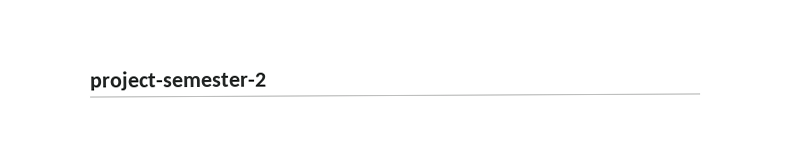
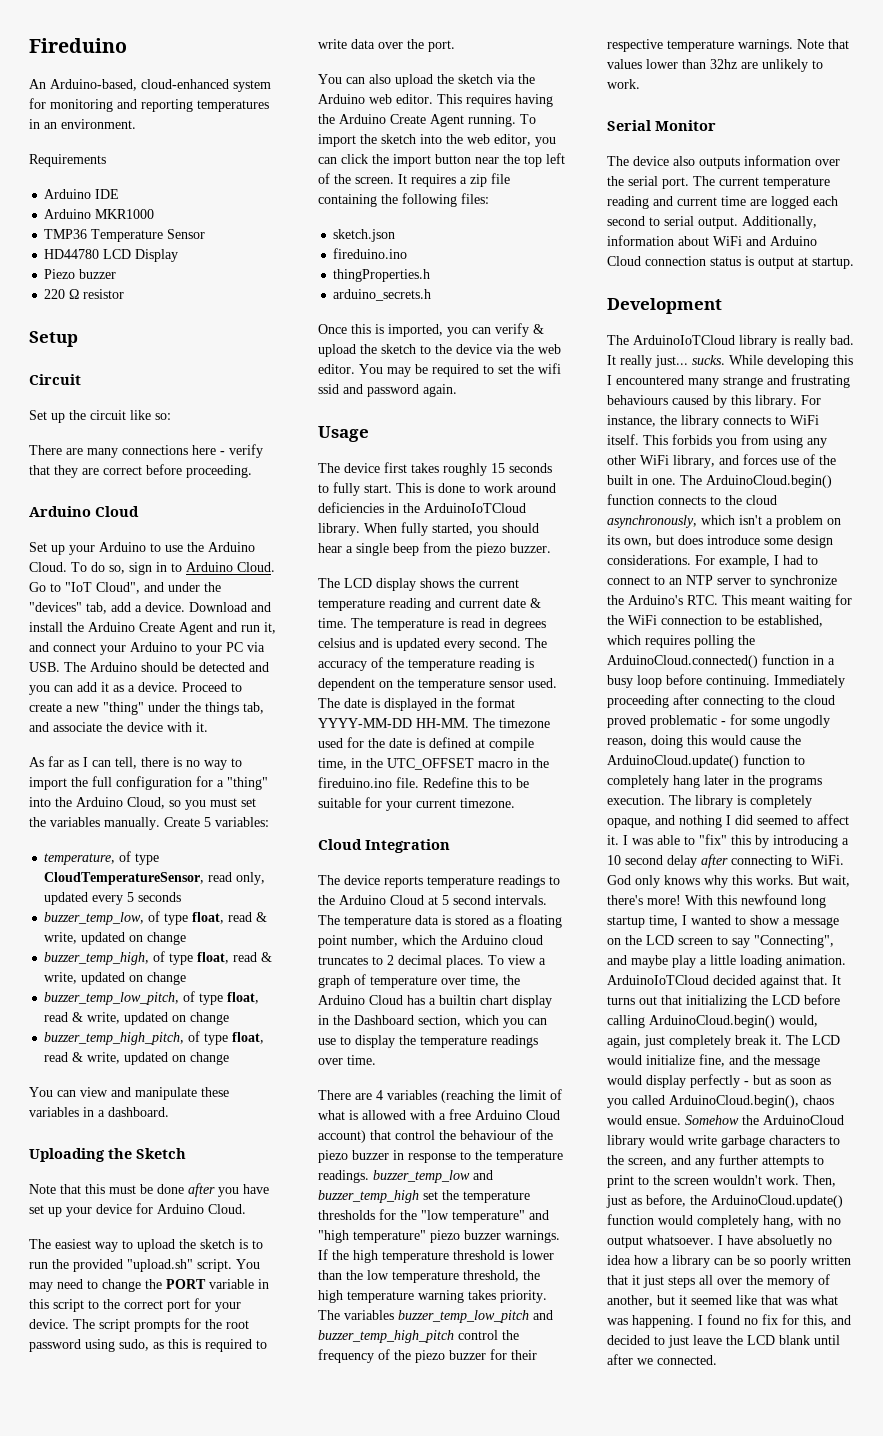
- project-semester-2
+ Fireduino
+ An Arduino-based, cloud-enhanced system for monitoring and reporting temperatures in an environment.
+ Requirements
+ Arduino IDE
+ Arduino MKR1000
+ TMP36 Temperature Sensor
+ HD44780 LCD Display
+ Piezo buzzer
+ 220 Ω resistor
+ Setup
+ Circuit
+ Set up the circuit like so:
+ There are many connections here - verify that they are correct before proceeding.
+ Arduino Cloud
+ Set up your Arduino to use the Arduino Cloud. To do so, sign in to Arduino Cloud. Go to "IoT Cloud", and under the "devices" tab, add a device. Download and install the Arduino Create Agent and run it, and connect your Arduino to your PC via USB. The Arduino should be detected and you can add it as a device. Proceed to create a new "thing" under the things tab, and associate the device with it.
+ As far as I can tell, there is no way to import the full configuration for a "thing" into the Arduino Cloud, so you must set the variables manually. Create 5 variables:
+ temperature, of type CloudTemperatureSensor, read only, updated every 5 seconds
+ buzzer_temp_low, of type float, read & write, updated on change
+ buzzer_temp_high, of type float, read & write, updated on change
+ buzzer_temp_low_pitch, of type float, read & write, updated on change
+ buzzer_temp_high_pitch, of type float, read & write, updated on change
+ You can view and manipulate these variables in a dashboard.
+ Uploading the Sketch
+ Note that this must be done after you have set up your device for Arduino Cloud.
+ The easiest way to upload the sketch is to run the provided "upload.sh" script. You may need to change the PORT variable in this script to the correct port for your device. The script prompts for the root password using sudo, as this is required to write data over the port.
+ You can also upload the sketch via the Arduino web editor. This requires having the Arduino Create Agent running. To import the sketch into the web editor, you can click the import button near the top left of the screen. It requires a zip file containing the following files:
+ sketch.json
+ fireduino.ino
+ thingProperties.h
+ arduino_secrets.h
+ Once this is imported, you can verify & upload the sketch to the device via the web editor. You may be required to set the wifi ssid and password again.
+ Usage
+ The device first takes roughly 15 seconds to fully start. This is done to work around deficiencies in the ArduinoIoTCloud library. When fully started, you should hear a single beep from the piezo buzzer.
+ The LCD display shows the current temperature reading and current date & time. The temperature is read in degrees celsius and is updated every second. The accuracy of the temperature reading is dependent on the temperature sensor used. The date is displayed in the format YYYY-MM-DD HH-MM. The timezone used for the date is defined at compile time, in the UTC_OFFSET macro in the fireduino.ino file. Redefine this to be suitable for your current timezone.
+ Cloud Integration
+ The device reports temperature readings to the Arduino Cloud at 5 second intervals. The temperature data is stored as a floating point number, which the Arduino cloud truncates to 2 decimal places. To view a graph of temperature over time, the Arduino Cloud has a builtin chart display in the Dashboard section, which you can use to display the temperature readings over time.
+ There are 4 variables (reaching the limit of what is allowed with a free Arduino Cloud account) that control the behaviour of the piezo buzzer in response to the temperature readings. buzzer_temp_low and buzzer_temp_high set the temperature thresholds for the "low temperature" and "high temperature" piezo buzzer warnings. If the high temperature threshold is lower than the low temperature threshold, the high temperature warning takes priority. The variables buzzer_temp_low_pitch and buzzer_temp_high_pitch control the frequency of the piezo buzzer for their respective temperature warnings. Note that values lower than 32hz are unlikely to work.
+ Serial Monitor
+ The device also outputs information over the serial port. The current temperature reading and current time are logged each second to serial output. Additionally, information about WiFi and Arduino Cloud connection status is output at startup.
+ Development
+ The ArduinoIoTCloud library is really bad. It really just... sucks. While developing this I encountered many strange and frustrating behaviours caused by this library. For instance, the library connects to WiFi itself. This forbids you from using any other WiFi library, and forces use of the built in one. The ArduinoCloud.begin() function connects to the cloud asynchronously, which isn't a problem on its own, but does introduce some design considerations. For example, I had to connect to an NTP server to synchronize the Arduino's RTC. This meant waiting for the WiFi connection to be established, which requires polling the ArduinoCloud.connected() function in a busy loop before continuing. Immediately proceeding after connecting to the cloud proved problematic - for some ungodly reason, doing this would cause the ArduinoCloud.update() function to completely hang later in the programs execution. The library is completely opaque, and nothing I did seemed to affect it. I was able to "fix" this by introducing a 10 second delay after connecting to WiFi. God only knows why this works. But wait, there's more! With this newfound long startup time, I wanted to show a message on the LCD screen to say "Connecting", and maybe play a little loading animation. ArduinoIoTCloud decided against that. It turns out that initializing the LCD before calling ArduinoCloud.begin() would, again, just completely break it. The LCD would initialize fine, and the message would display perfectly - but as soon as you called ArduinoCloud.begin(), chaos would ensue. Somehow the ArduinoCloud library would write garbage characters to the screen, and any further attempts to print to the screen wouldn't work. Then, just as before, the ArduinoCloud.update() function would completely hang, with no output whatsoever. I have absoluetly no idea how a library can be so poorly written that it just steps all over the memory of another, but it seemed like that was what was happening. I found no fix for this, and decided to just leave the LCD blank until after we connected.

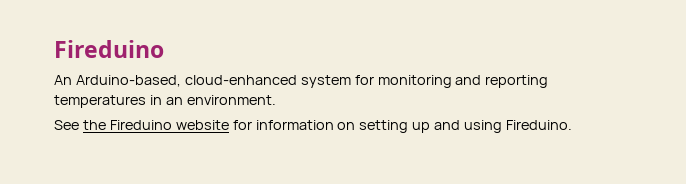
- Requirements
- Arduino IDE
- Arduino MKR1000
- TMP36 Temperature Sensor
- HD44780 LCD Display
- Piezo buzzer
- 220 Ω resistor
- Setup
- Circuit
- Set up the circuit like so:
- There are many connections here - verify that they are correct before proceeding.
- Arduino Cloud
- Set up your Arduino to use the Arduino Cloud. To do so, sign in to Arduino Cloud. Go to "IoT Cloud", and under the "devices" tab, add a device. Download and install the Arduino Create Agent and run it, and connect your Arduino to your PC via USB. The Arduino should be detected and you can add it as a device. Proceed to create a new "thing" under the things tab, and associate the device with it.
- As far as I can tell, there is no way to import the full configuration for a "thing" into the Arduino Cloud, so you must set the variables manually. Create 5 variables:
- temperature, of type CloudTemperatureSensor, read only, updated every 5 seconds
- buzzer_temp_low, of type float, read & write, updated on change
- buzzer_temp_high, of type float, read & write, updated on change
- buzzer_temp_low_pitch, of type float, read & write, updated on change
- buzzer_temp_high_pitch, of type float, read & write, updated on change
- You can view and manipulate these variables in a dashboard.
- Uploading the Sketch
- Note that this must be done after you have set up your device for Arduino Cloud.
- The easiest way to upload the sketch is to run the provided "upload.sh" script. You may need to change the PORT variable in this script to the correct port for your device. The script prompts for the root password using sudo, as this is required to write data over the port.
- You can also upload the sketch via the Arduino web editor. This requires having the Arduino Create Agent running. To import the sketch into the web editor, you can click the import button near the top left of the screen. It requires a zip file containing the following files:
- sketch.json
- fireduino.ino
- thingProperties.h
- arduino_secrets.h
- Once this is imported, you can verify & upload the sketch to the device via the web editor. You may be required to set the wifi ssid and password again.
- Usage
- The device first takes roughly 15 seconds to fully start. This is done to work around deficiencies in the ArduinoIoTCloud library. When fully started, you should hear a single beep from the piezo buzzer.
- The LCD display shows the current temperature reading and current date & time. The temperature is read in degrees celsius and is updated every second. The accuracy of the temperature reading is dependent on the temperature sensor used. The date is displayed in the format YYYY-MM-DD HH-MM. The timezone used for the date is defined at compile time, in the UTC_OFFSET macro in the fireduino.ino file. Redefine this to be suitable for your current timezone.
- Cloud Integration
- The device reports temperature readings to the Arduino Cloud at 5 second intervals. The temperature data is stored as a floating point number, which the Arduino cloud truncates to 2 decimal places. To view a graph of temperature over time, the Arduino Cloud has a builtin chart display in the Dashboard section, which you can use to display the temperature readings over time.
- There are 4 variables (reaching the limit of what is allowed with a free Arduino Cloud account) that control the behaviour of the piezo buzzer in response to the temperature readings. buzzer_temp_low and buzzer_temp_high set the temperature thresholds for the "low temperature" and "high temperature" piezo buzzer warnings. If the high temperature threshold is lower than the low temperature threshold, the high temperature warning takes priority. The variables buzzer_temp_low_pitch and buzzer_temp_high_pitch control the frequency of the piezo buzzer for their respective temperature warnings. Note that values lower than 32hz are unlikely to work.
- Serial Monitor
- The device also outputs information over the serial port. The current temperature reading and current time are logged each second to serial output. Additionally, information about WiFi and Arduino Cloud connection status is output at startup.
- Development
- The ArduinoIoTCloud library is really bad. It really just... sucks. While developing this I encountered many strange and frustrating behaviours caused by this library. For instance, the library connects to WiFi itself. This forbids you from using any other WiFi library, and forces use of the built in one. The ArduinoCloud.begin() function connects to the cloud asynchronously, which isn't a problem on its own, but does introduce some design considerations. For example, I had to connect to an NTP server to synchronize the Arduino's RTC. This meant waiting for the WiFi connection to be established, which requires polling the ArduinoCloud.connected() function in a busy loop before continuing. Immediately proceeding after connecting to the cloud proved problematic - for some ungodly reason, doing this would cause the ArduinoCloud.update() function to completely hang later in the programs execution. The library is completely opaque, and nothing I did seemed to affect it. I was able to "fix" this by introducing a 10 second delay after connecting to WiFi. God only knows why this works. But wait, there's more! With this newfound long startup time, I wanted to show a message on the LCD screen to say "Connecting", and maybe play a little loading animation. ArduinoIoTCloud decided against that. It turns out that initializing the LCD before calling ArduinoCloud.begin() would, again, just completely break it. The LCD would initialize fine, and the message would display perfectly - but as soon as you called ArduinoCloud.begin(), chaos would ensue. Somehow the ArduinoCloud library would write garbage characters to the screen, and any further attempts to print to the screen wouldn't work. Then, just as before, the ArduinoCloud.update() function would completely hang, with no output whatsoever. I have absoluetly no idea how a library can be so poorly written that it just steps all over the memory of another, but it seemed like that was what was happening. I found no fix for this, and decided to just leave the LCD blank until after we connected.
+ See the Fireduino website for information on setting up and using Fireduino.

